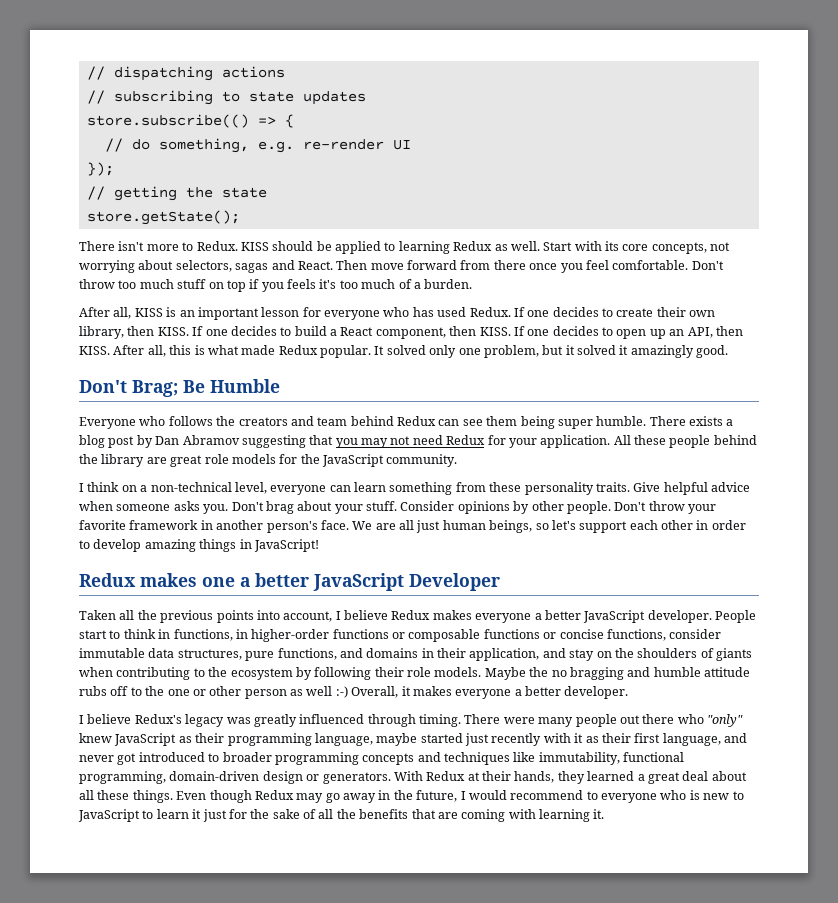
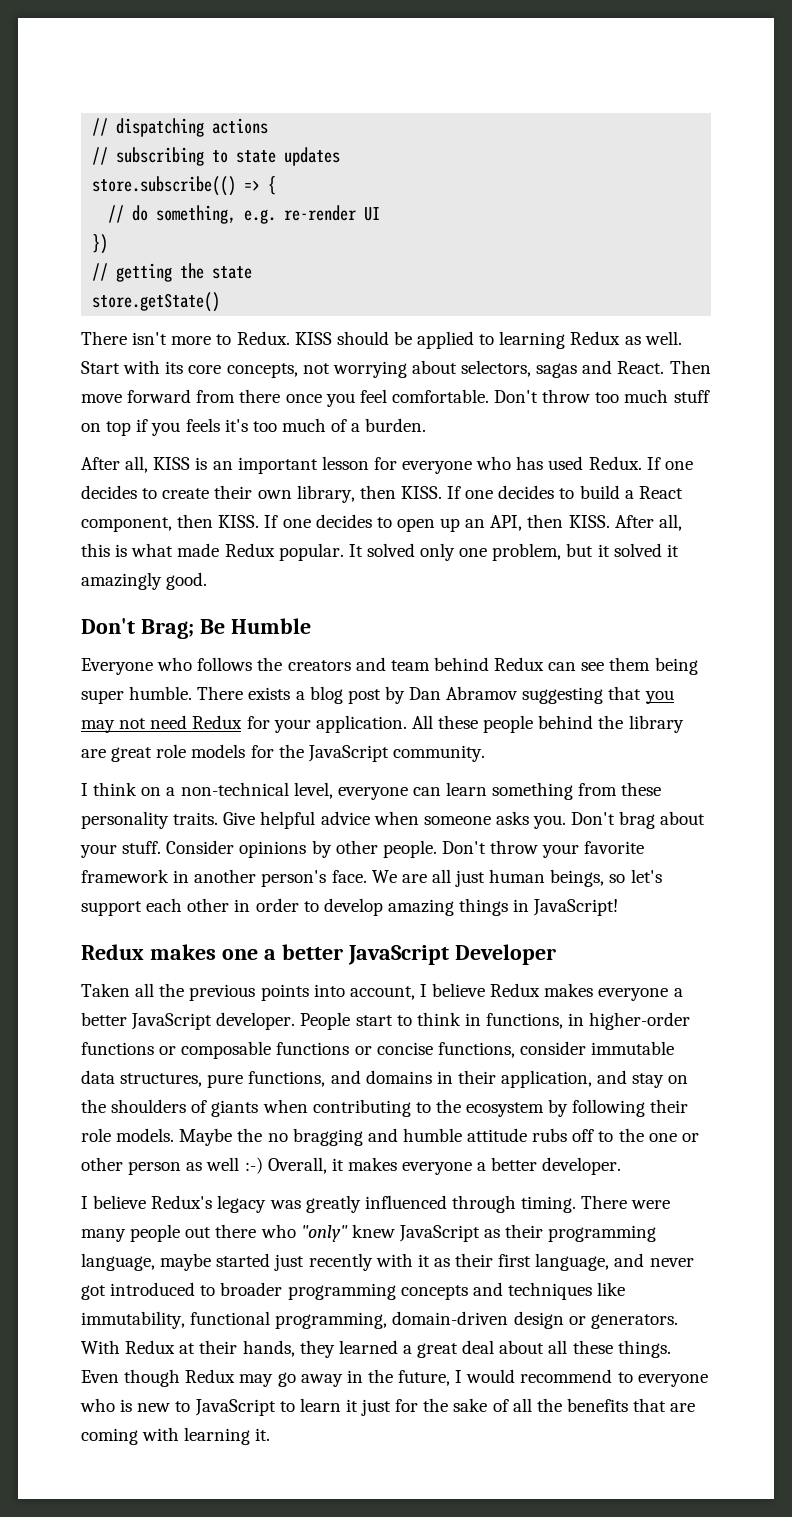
- });
+ })
- store.getState();
+ store.getState()

